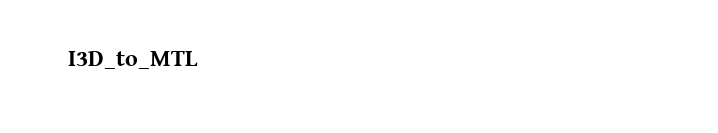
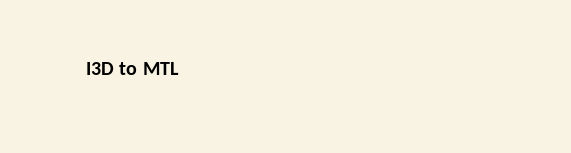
- I3D_to_MTL
+ I3D to MTL

